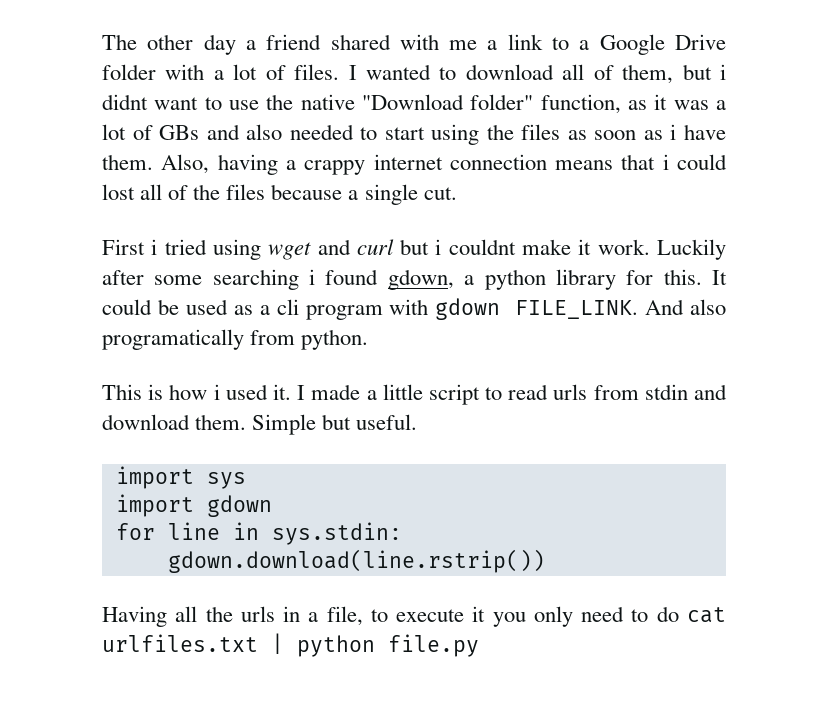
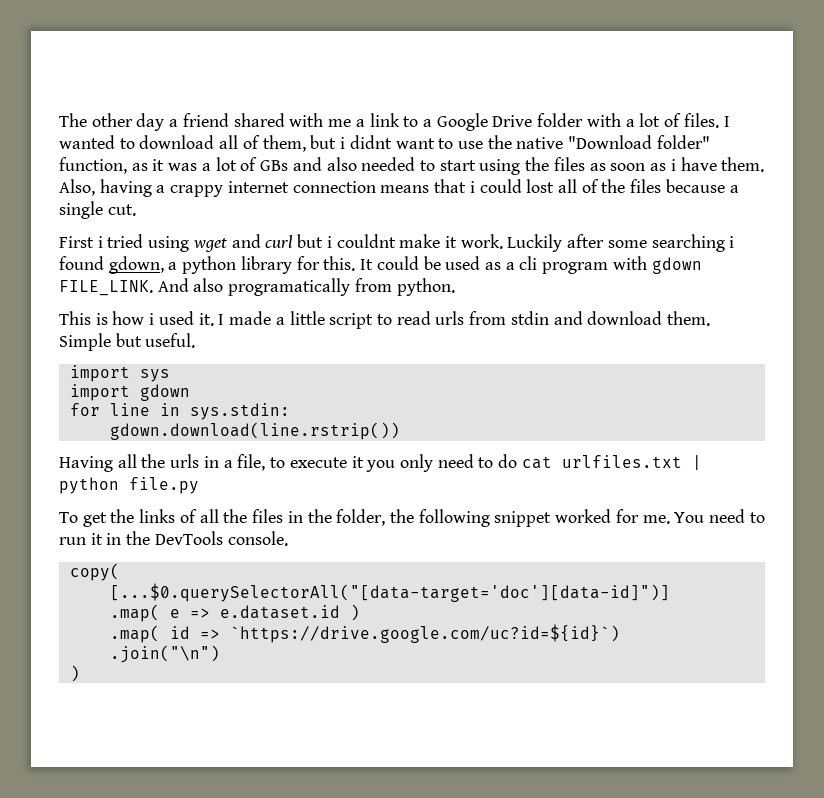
+ To get the links of all the files in the folder, the following snippet worked for me. You need to run it in the DevTools console.
+ copy(
+ [...$0.querySelectorAll("[data-target='doc'][data-id]")]
+ .map( e => e.dataset.id )
+ .map( id => `https://drive.google.com/uc?id=${id}`)
+ .join("\n")
+ )

